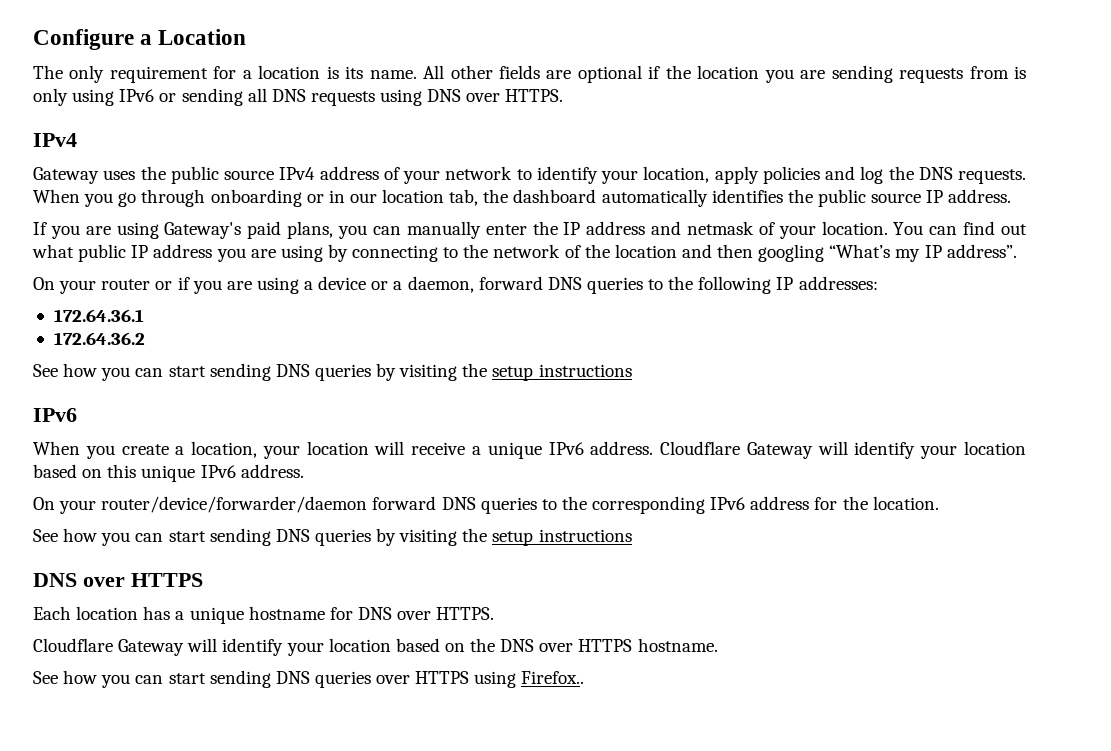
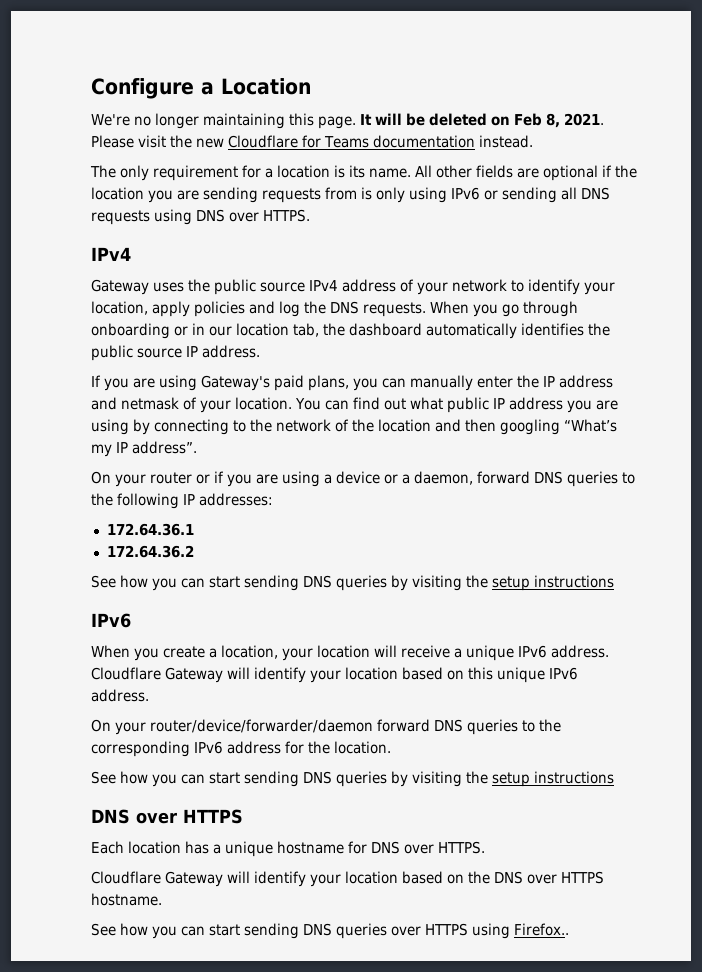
+ We're no longer maintaining this page. It will be deleted on Feb 8, 2021. Please visit the new Cloudflare for Teams documentation instead.

